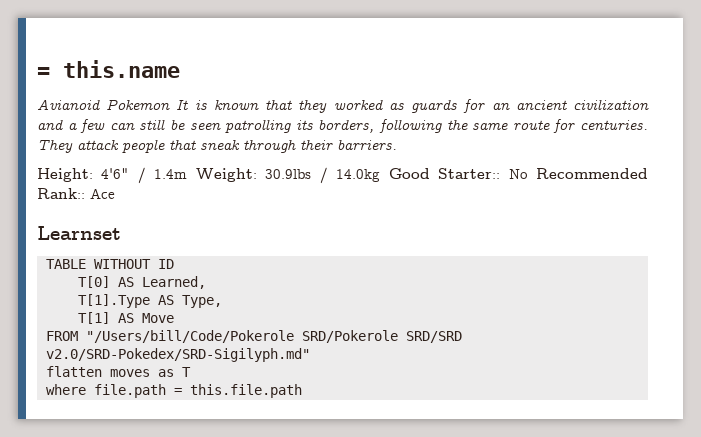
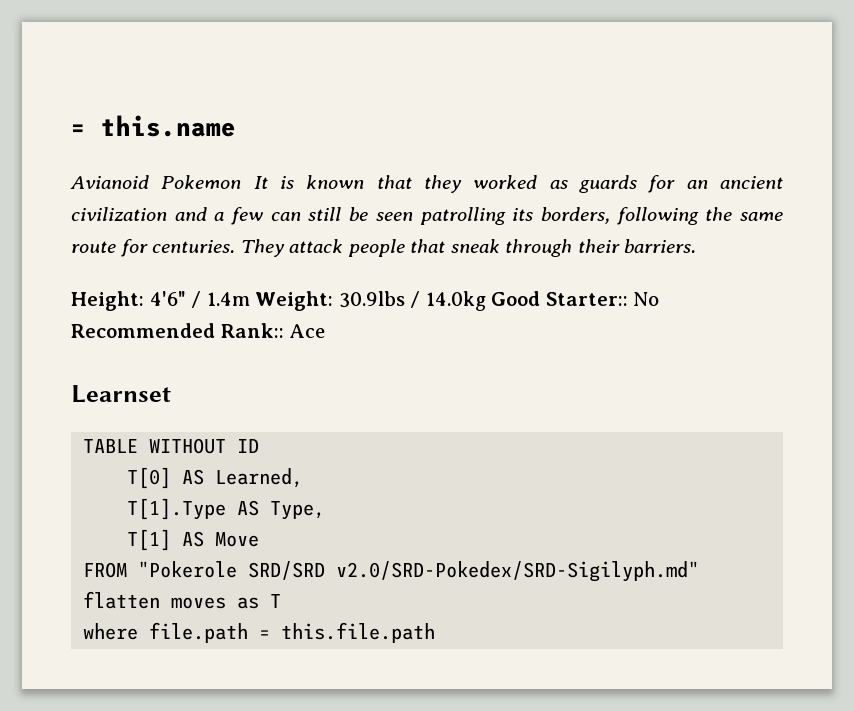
- FROM "/Users/bill/Code/Pokerole SRD/Pokerole SRD/SRD v2.0/SRD-Pokedex/SRD-Sigilyph.md"
+ FROM "Pokerole SRD/SRD v2.0/SRD-Pokedex/SRD-Sigilyph.md"

